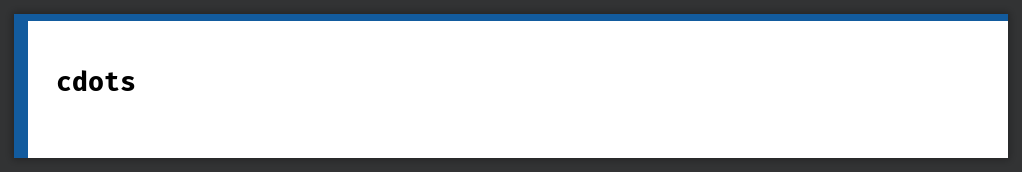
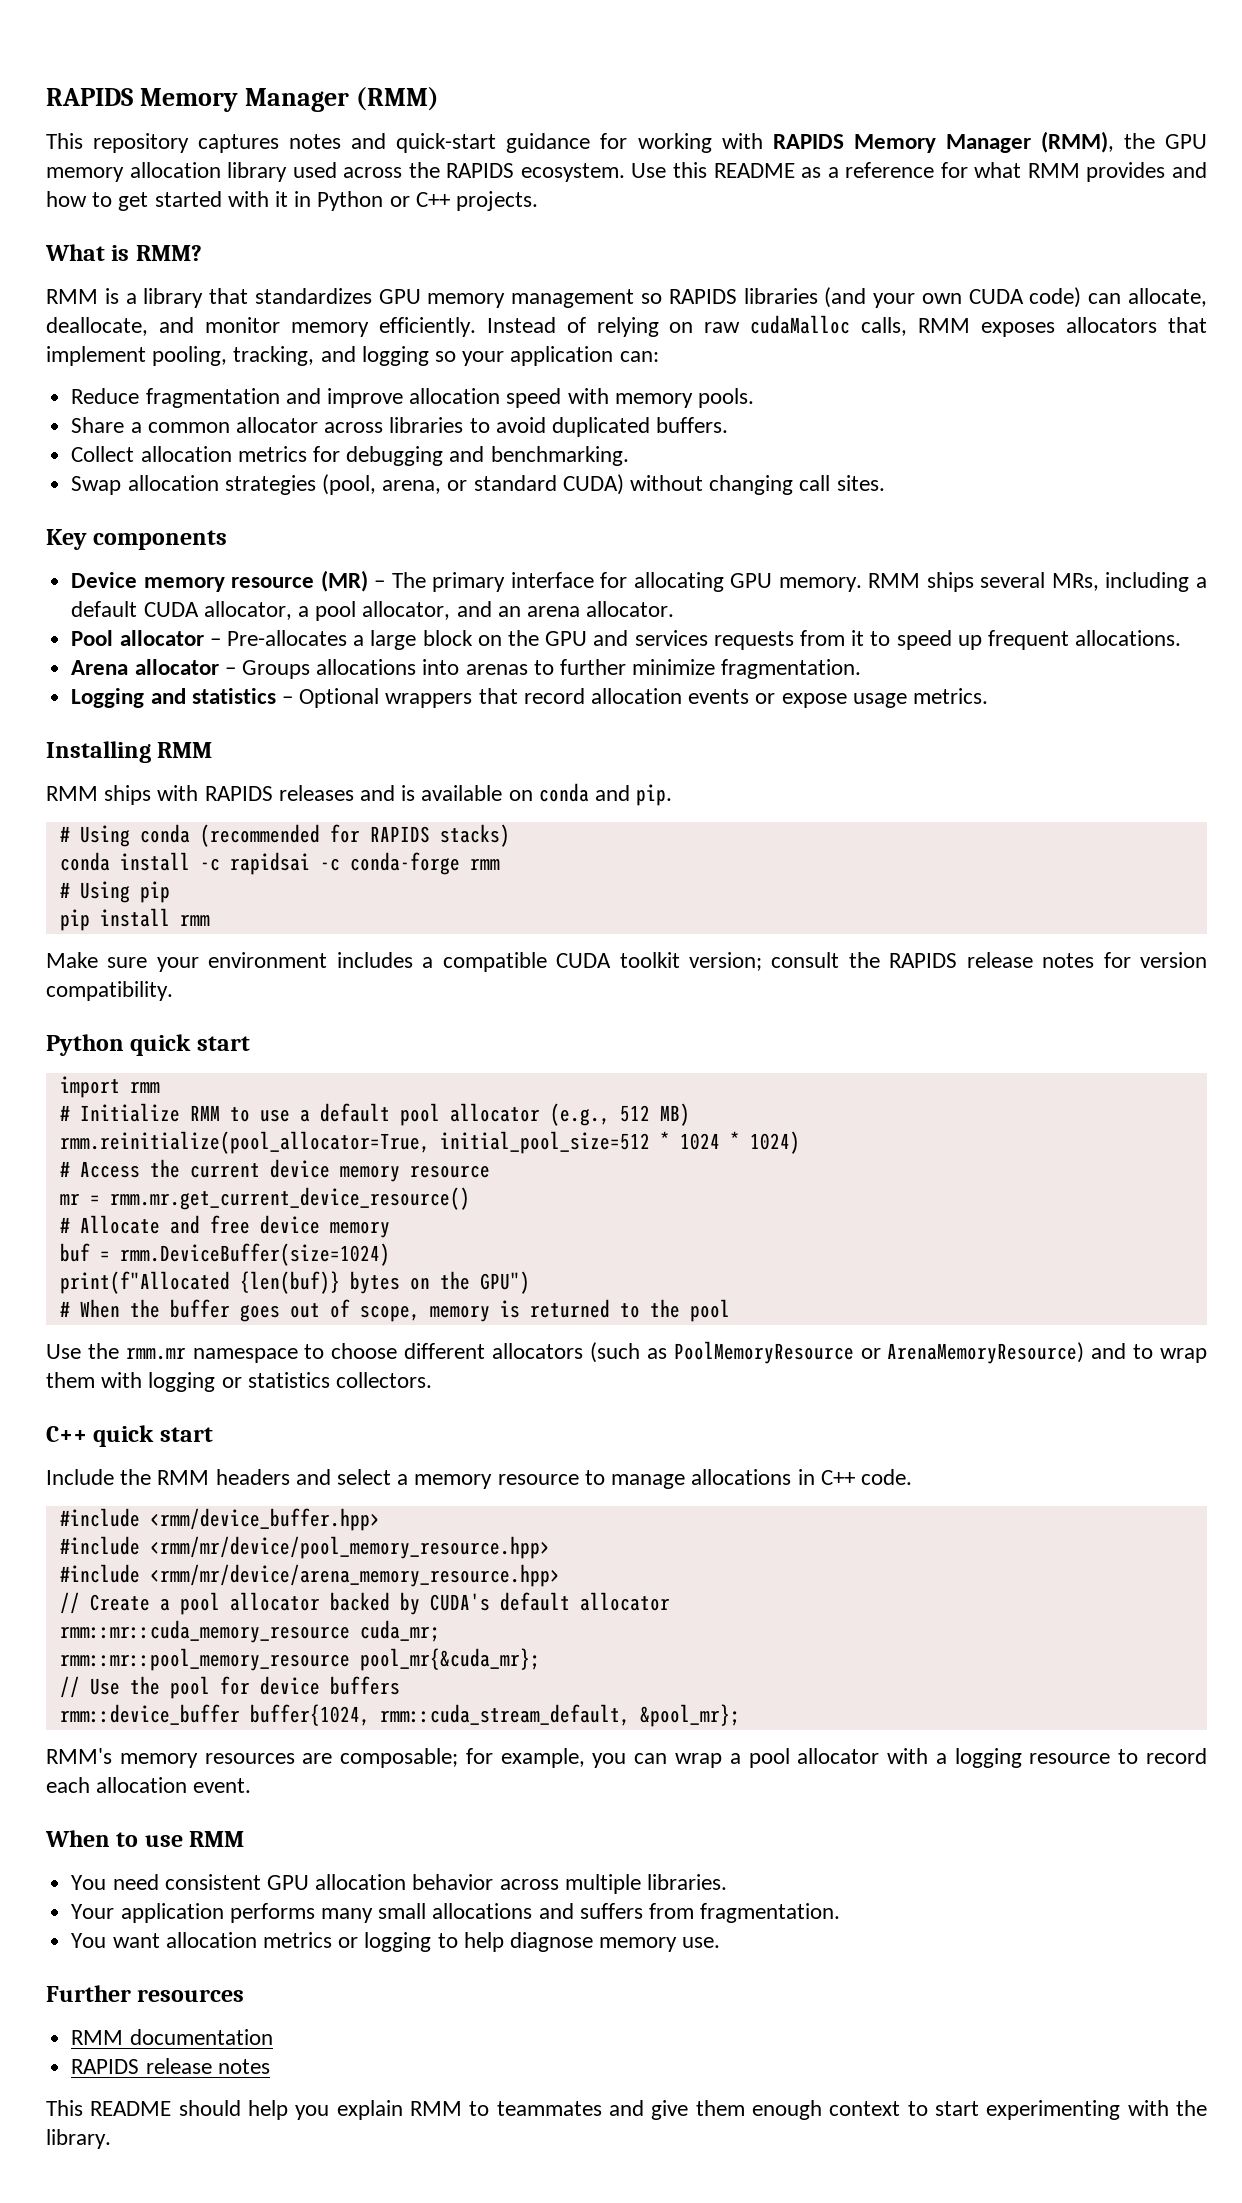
- cdots
+ RAPIDS Memory Manager (RMM)
+ This repository captures notes and quick-start guidance for working with RAPIDS Memory Manager (RMM), the GPU memory allocation library used across the RAPIDS ecosystem. Use this README as a reference for what RMM provides and how to get started with it in Python or C++ projects.
+ What is RMM?
+ RMM is a library that standardizes GPU memory management so RAPIDS libraries (and your own CUDA code) can allocate, deallocate, and monitor memory efficiently. Instead of relying on raw cudaMalloc calls, RMM exposes allocators that implement pooling, tracking, and logging so your application can:
+ Reduce fragmentation and improve allocation speed with memory pools.
+ Share a common allocator across libraries to avoid duplicated buffers.
+ Collect allocation metrics for debugging and benchmarking.
+ Swap allocation strategies (pool, arena, or standard CUDA) without changing call sites.
+ Key components
+ Device memory resource (MR) – The primary interface for allocating GPU memory. RMM ships several MRs, including a default CUDA allocator, a pool allocator, and an arena allocator.
+ Pool allocator – Pre-allocates a large block on the GPU and services requests from it to speed up frequent allocations.
+ Arena allocator – Groups allocations into arenas to further minimize fragmentation.
+ Logging and statistics – Optional wrappers that record allocation events or expose usage metrics.
+ Installing RMM
+ RMM ships with RAPIDS releases and is available on conda and pip.
+ # Using conda (recommended for RAPIDS stacks)
+ conda install -c rapidsai -c conda-forge rmm
+ # Using pip
+ pip install rmm
+ Make sure your environment includes a compatible CUDA toolkit version; consult the RAPIDS release notes for version compatibility.
+ Python quick start
+ import rmm
+ # Initialize RMM to use a default pool allocator (e.g., 512 MB)
+ rmm.reinitialize(pool_allocator=True, initial_pool_size=512 * 1024 * 1024)
+ # Access the current device memory resource
+ mr = rmm.mr.get_current_device_resource()
+ # Allocate and free device memory
+ buf = rmm.DeviceBuffer(size=1024)
+ print(f"Allocated {len(buf)} bytes on the GPU")
+ # When the buffer goes out of scope, memory is returned to the pool
+ Use the rmm.mr namespace to choose different allocators (such as PoolMemoryResource or ArenaMemoryResource) and to wrap them with logging or statistics collectors.
+ C++ quick start
+ Include the RMM headers and select a memory resource to manage allocations in C++ code.
+ #include <rmm/device_buffer.hpp>
+ #include <rmm/mr/device/pool_memory_resource.hpp>
+ #include <rmm/mr/device/arena_memory_resource.hpp>
+ // Create a pool allocator backed by CUDA's default allocator
+ rmm::mr::cuda_memory_resource cuda_mr;
+ rmm::mr::pool_memory_resource pool_mr{&cuda_mr};
+ // Use the pool for device buffers
+ rmm::device_buffer buffer{1024, rmm::cuda_stream_default, &pool_mr};
+ RMM's memory resources are composable; for example, you can wrap a pool allocator with a logging resource to record each allocation event.
+ When to use RMM
+ You need consistent GPU allocation behavior across multiple libraries.
+ Your application performs many small allocations and suffers from fragmentation.
+ You want allocation metrics or logging to help diagnose memory use.
+ Further resources
+ RMM documentation
+ RAPIDS release notes
+ This README should help you explain RMM to teammates and give them enough context to start experimenting with the library.

